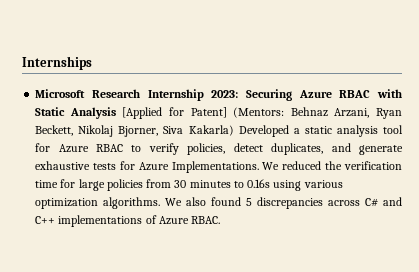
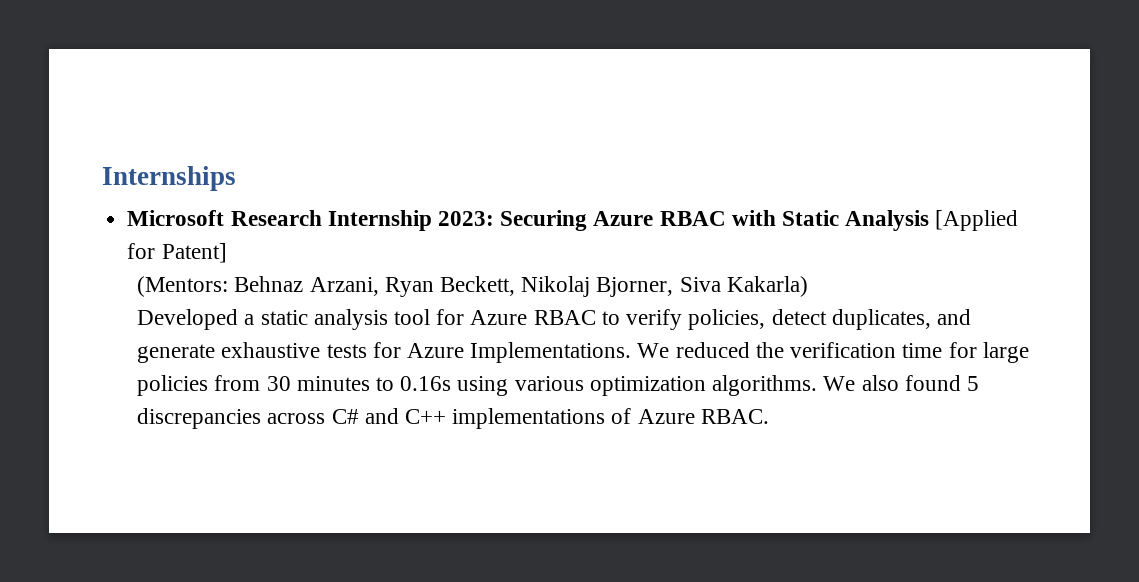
- Microsoft Research Internship 2023: Securing Azure RBAC with Static Analysis [Applied for Patent] (Mentors: Behnaz Arzani, Ryan Beckett, Nikolaj Bjorner, Siva Kakarla) Developed a static analysis tool for Azure RBAC to verify policies, detect duplicates, and generate exhaustive tests for Azure Implementations.
+ Microsoft Research Internship 2023: Securing Azure RBAC with Static Analysis [Applied for Patent]
+ (Mentors: Behnaz Arzani, Ryan Beckett, Nikolaj Bjorner, Siva Kakarla)
+ Developed a static analysis tool for Azure RBAC to verify policies, detect duplicates, and generate exhaustive tests for Azure Implementations.

